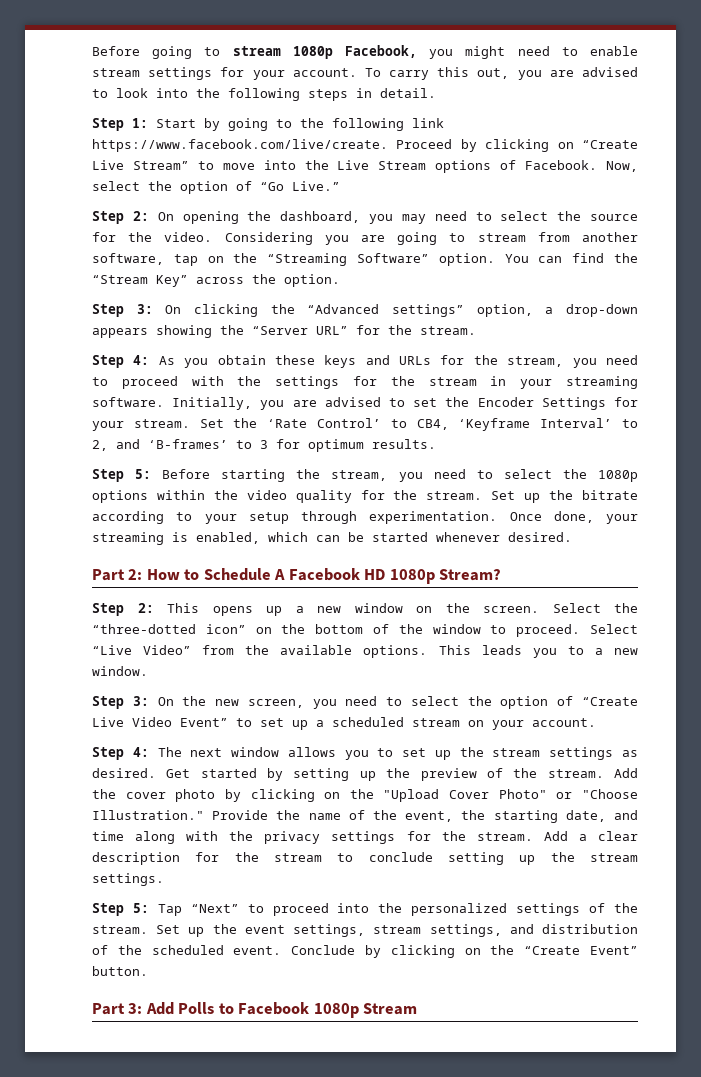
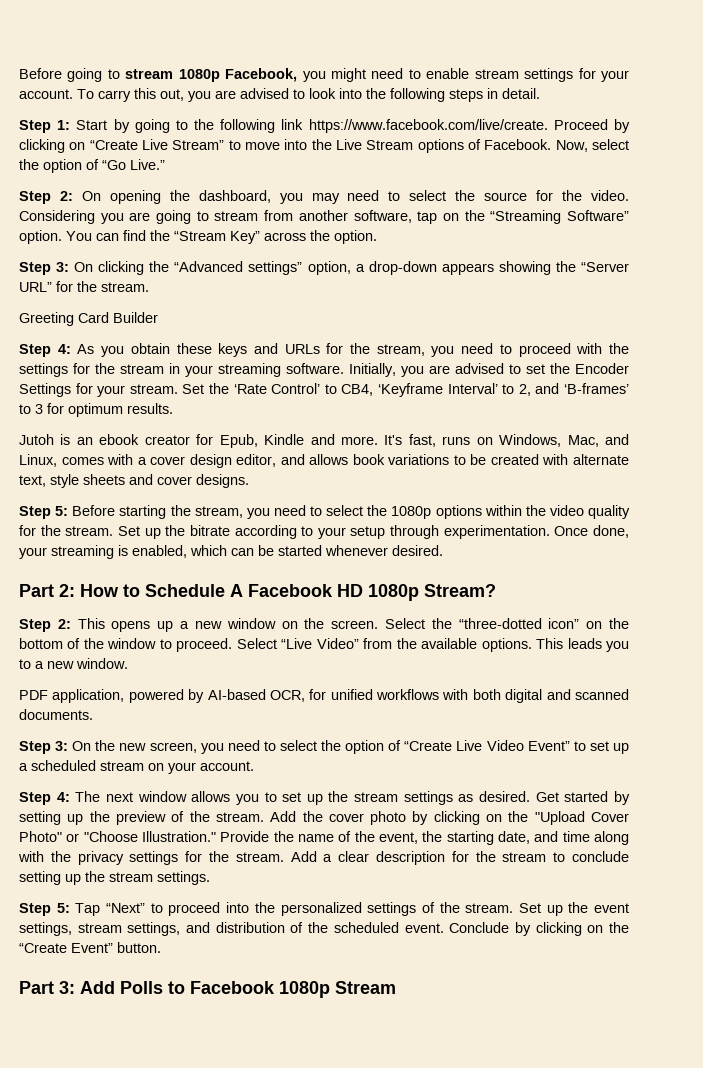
+ Greeting Card Builder
+ Jutoh is an ebook creator for Epub, Kindle and more. It's fast, runs on Windows, Mac, and Linux, comes with a cover design editor, and allows book variations to be created with alternate text, style sheets and cover designs.
+ PDF application, powered by AI-based OCR, for unified workflows with both digital and scanned documents.

